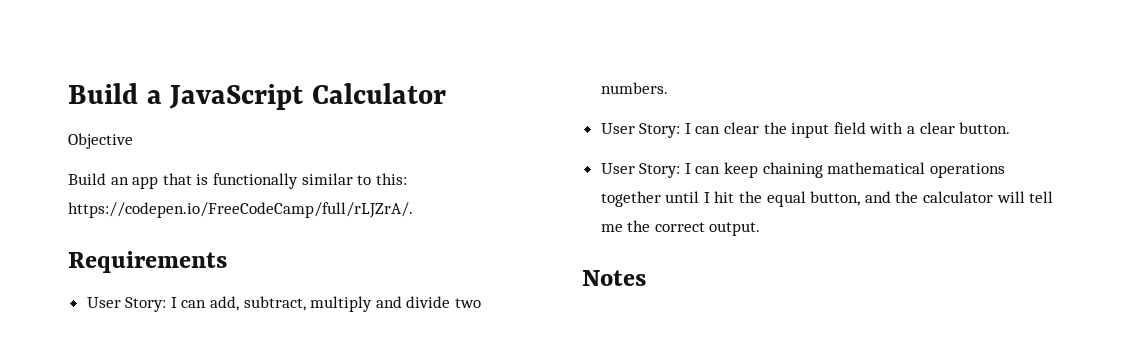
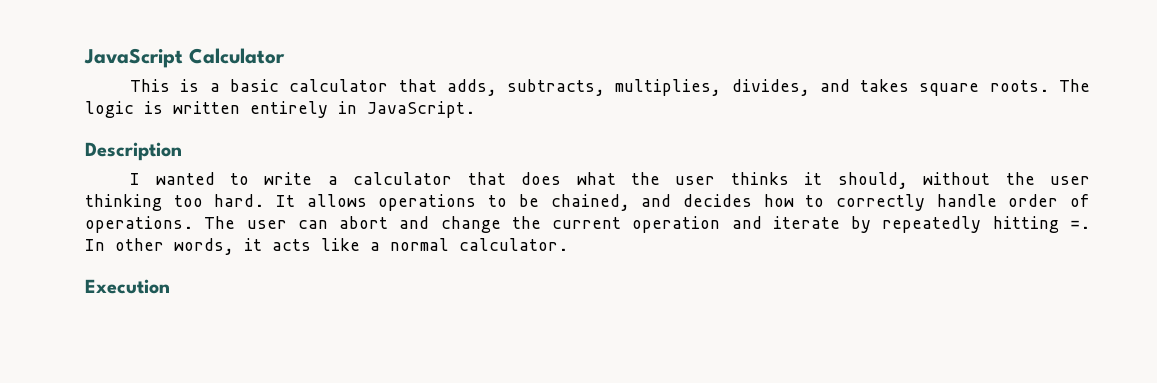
- Build a JavaScript Calculator
+ JavaScript Calculator
- Objective
- Build an app that is functionally similar to this: https://codepen.io/FreeCodeCamp/full/rLJZrA/.
- Requirements
- User Story: I can add, subtract, multiply and divide two numbers.
- User Story: I can clear the input field with a clear button.
- User Story: I can keep chaining mathematical operations together until I hit the equal button, and the calculator will tell me the correct output.
- Notes
+ This is a basic calculator that adds, subtracts, multiplies, divides, and takes square roots. The logic is written entirely in JavaScript.
+ Description
+ I wanted to write a calculator that does what the user thinks it should, without the user thinking too hard. It allows operations to be chained, and decides how to correctly handle order of operations. The user can abort and change the current operation and iterate by repeatedly hitting =. In other words, it acts like a normal calculator.
+ Execution

